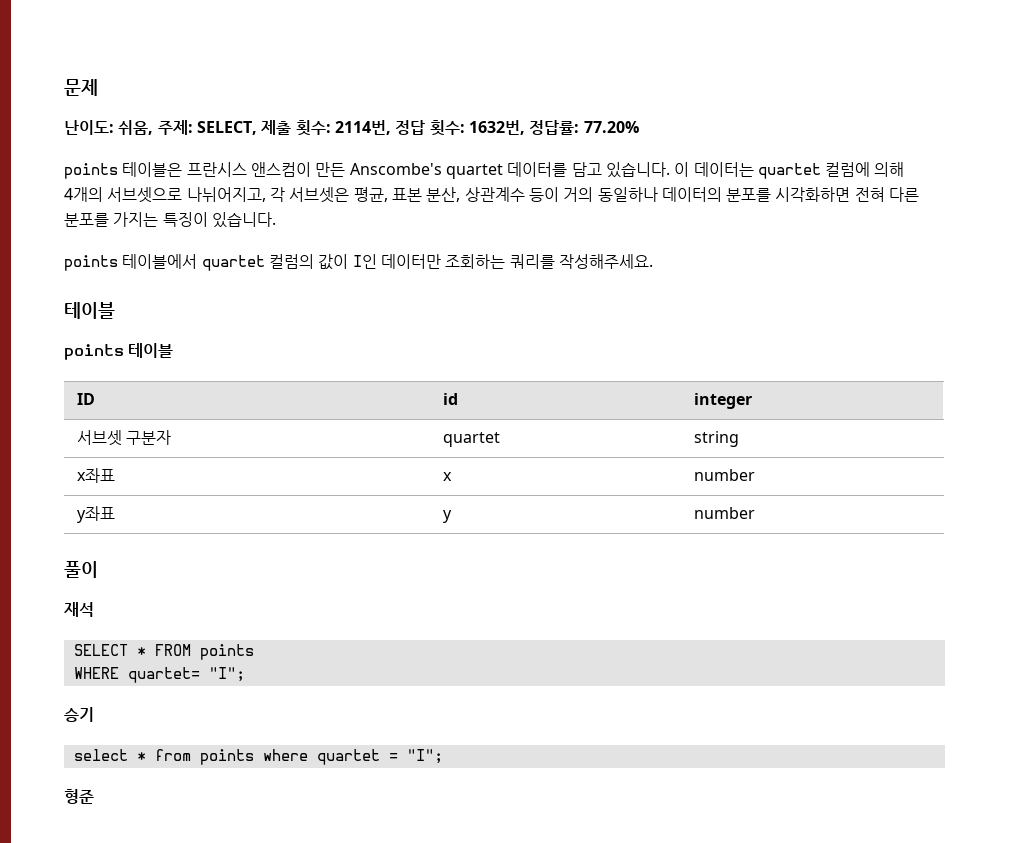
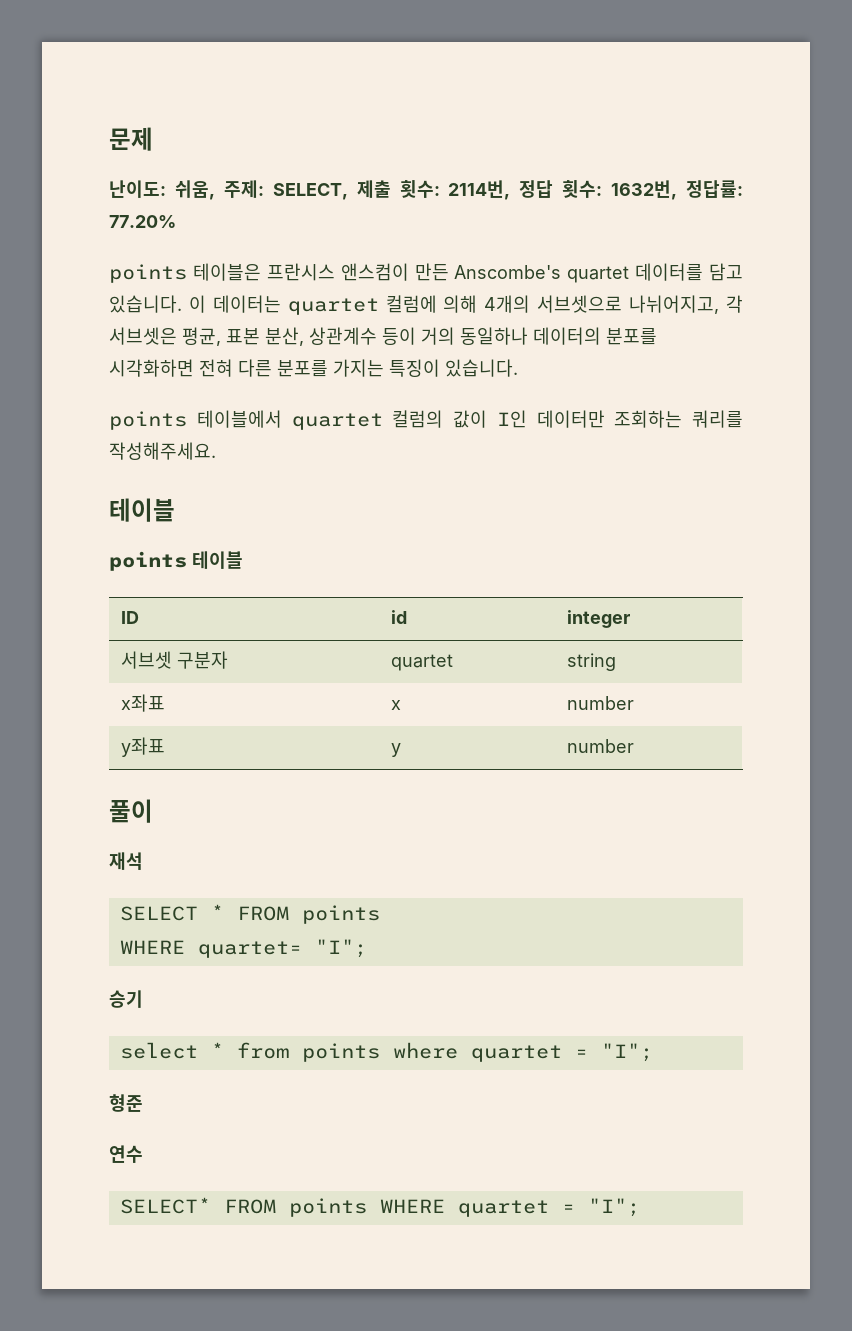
+ 연수
+ SELECT* FROM points WHERE quartet = "I";

